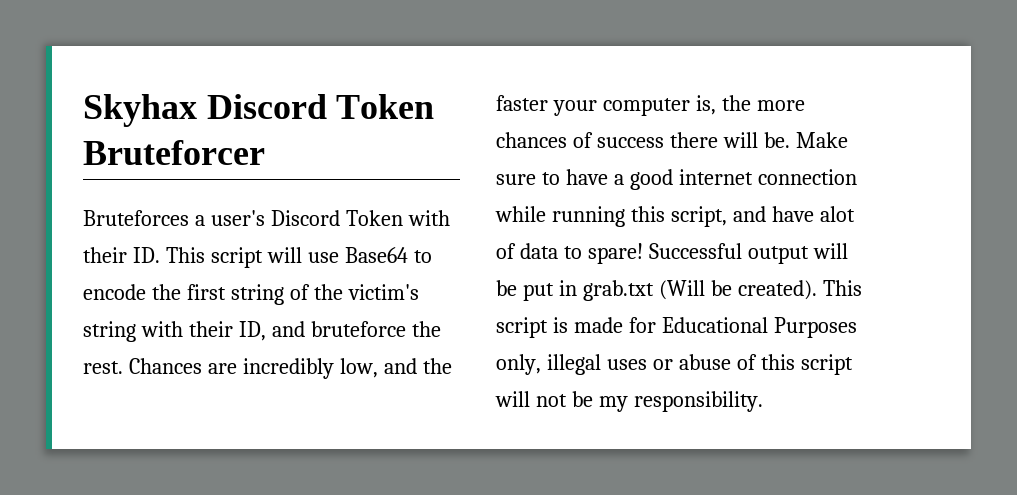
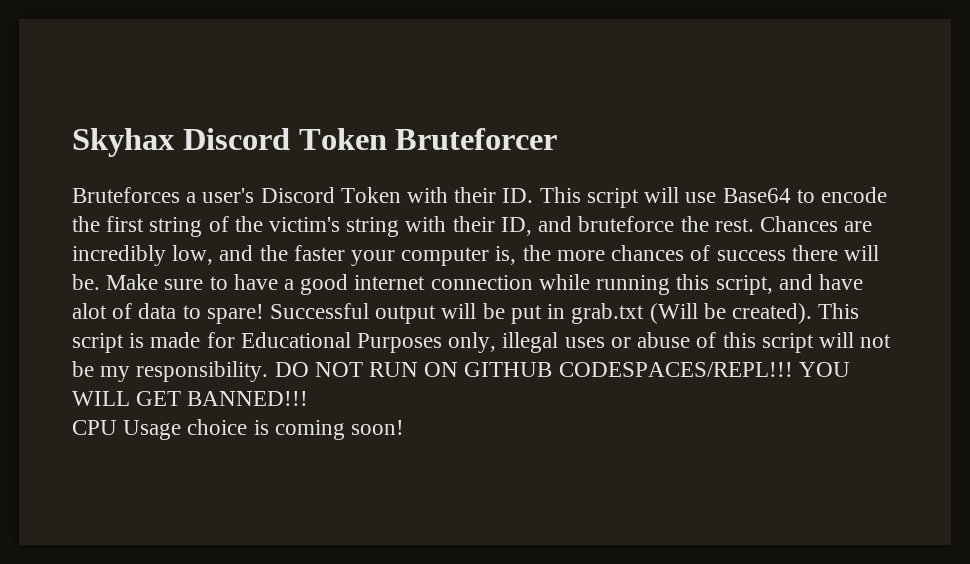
+ DO NOT RUN ON GITHUB CODESPACES/REPL!!! YOU WILL GET BANNED!!!
+ CPU Usage choice is coming soon!

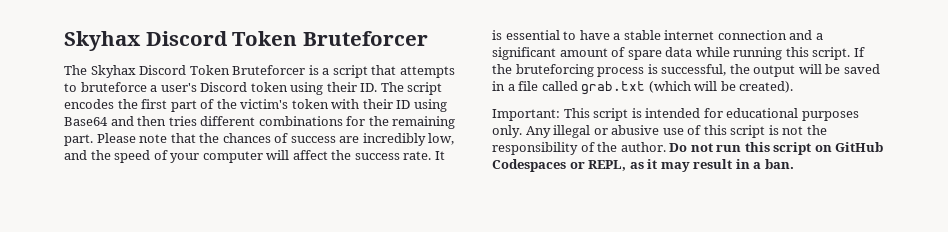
- Bruteforces a user's Discord Token with their ID. This script will use Base64 to encode the first string of the victim's string with their ID, and bruteforce the rest. Chances are incredibly low, and the faster your computer is, the more chances of success there will be. Make sure to have a good internet connection while running this script, and have alot of data to spare! Successful output will be put in grab.txt (Will be created). This script is made for Educational Purposes only, illegal uses or abuse of this script will not be my responsibility. DO NOT RUN ON GITHUB CODESPACES/REPL!!! YOU WILL GET BANNED!!!
- CPU Usage choice is coming soon!
+ The Skyhax Discord Token Bruteforcer is a script that attempts to bruteforce a user's Discord token using their ID. The script encodes the first part of the victim's token with their ID using Base64 and then tries different combinations for the remaining part. Please note that the chances of success are incredibly low, and the speed of your computer will affect the success rate. It is essential to have a stable internet connection and a significant amount of spare data while running this script. If the bruteforcing process is successful, the output will be saved in a file called grab.txt (which will be created).
+ Important: This script is intended for educational purposes only. Any illegal or abusive use of this script is not the responsibility of the author. Do not run this script on GitHub Codespaces or REPL, as it may result in a ban.

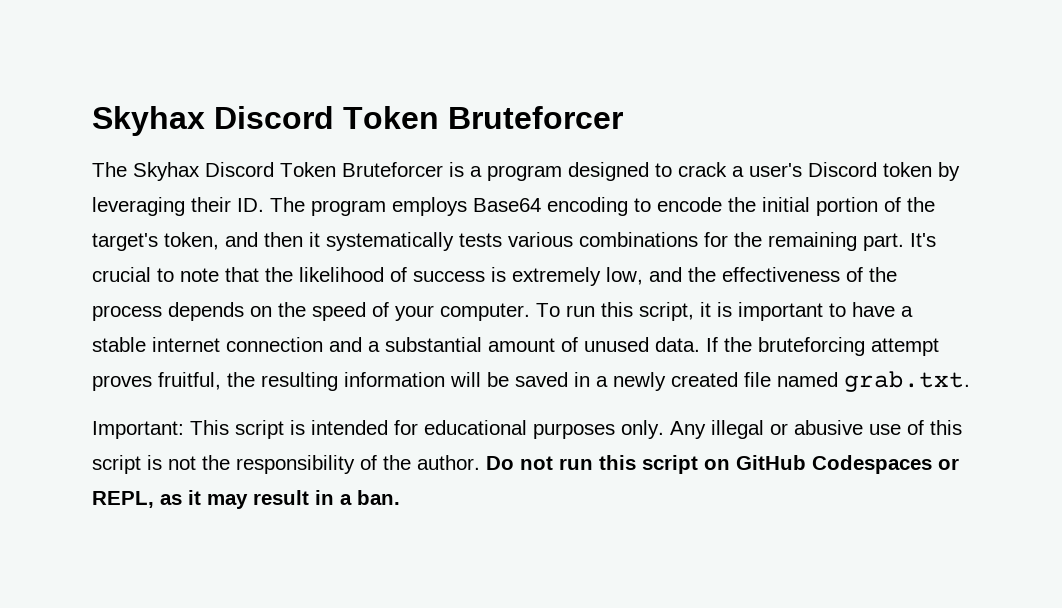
- The Skyhax Discord Token Bruteforcer is a script that attempts to bruteforce a user's Discord token using their ID. The script encodes the first part of the victim's token with their ID using Base64 and then tries different combinations for the remaining part.
+ The Skyhax Discord Token Bruteforcer is a program designed to crack a user's Discord token by leveraging their ID. The program employs Base64 encoding to encode the initial portion of the target's token, and then it systematically tests various combinations for the remaining part.
- Please note that the chances of success are incredibly low, and the speed of your computer will affect the success rate. It is essential to have a stable internet connection and a significant amount of spare data while running this script. If the bruteforcing process is successful, the output will be saved in a file called grab.txt (which will be created).
+ It's crucial to note that the likelihood of success is extremely low, and the effectiveness of the process depends on the speed of your computer. To run this script, it is important to have a stable internet connection and a substantial amount of unused data. If the bruteforcing attempt proves fruitful, the resulting information will be saved in a newly created file named grab.txt.

